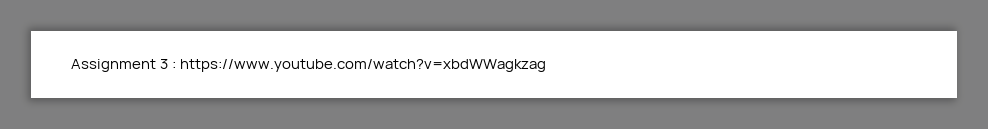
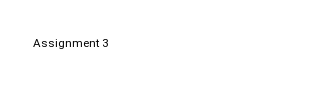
- Assignment 3 : https://www.youtube.com/watch?v=xbdWWagkzag
+ Assignment 3

